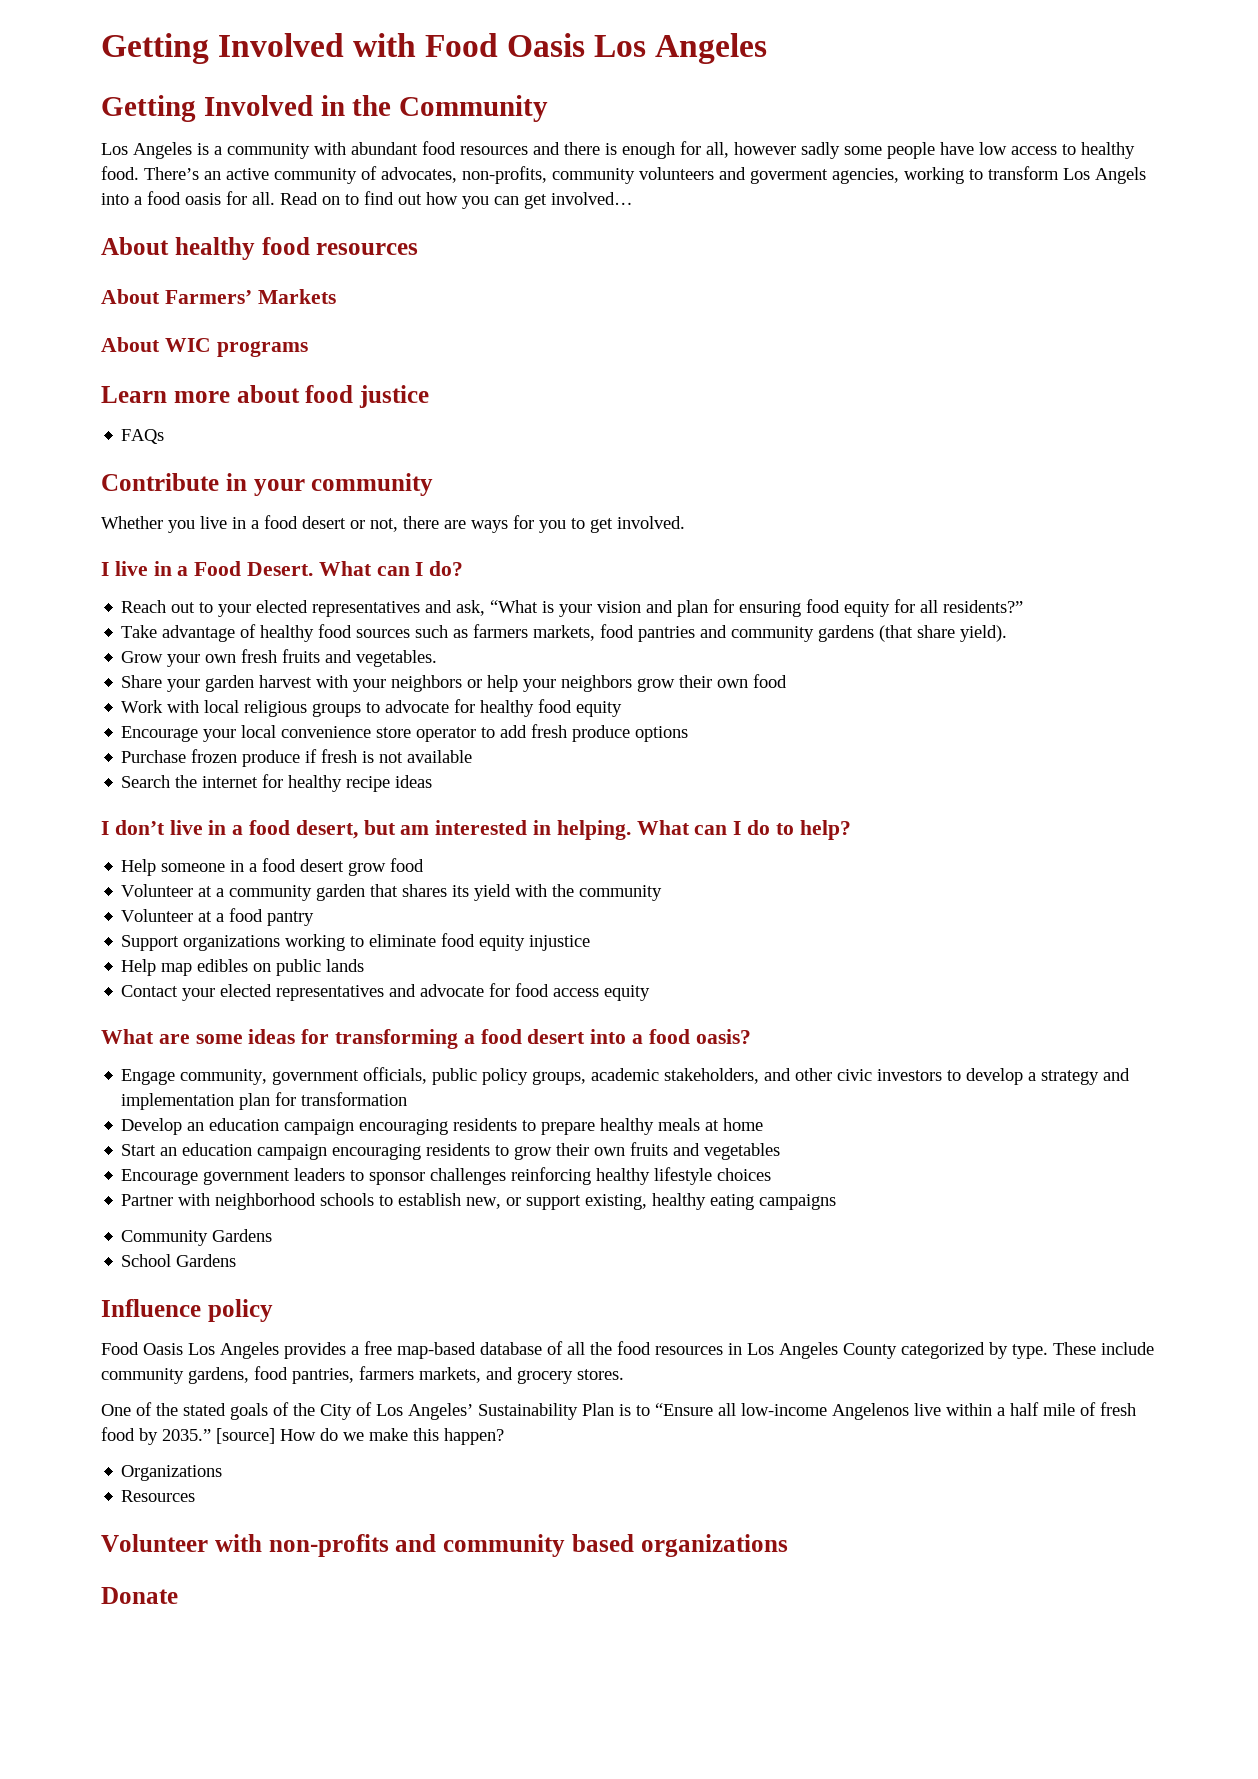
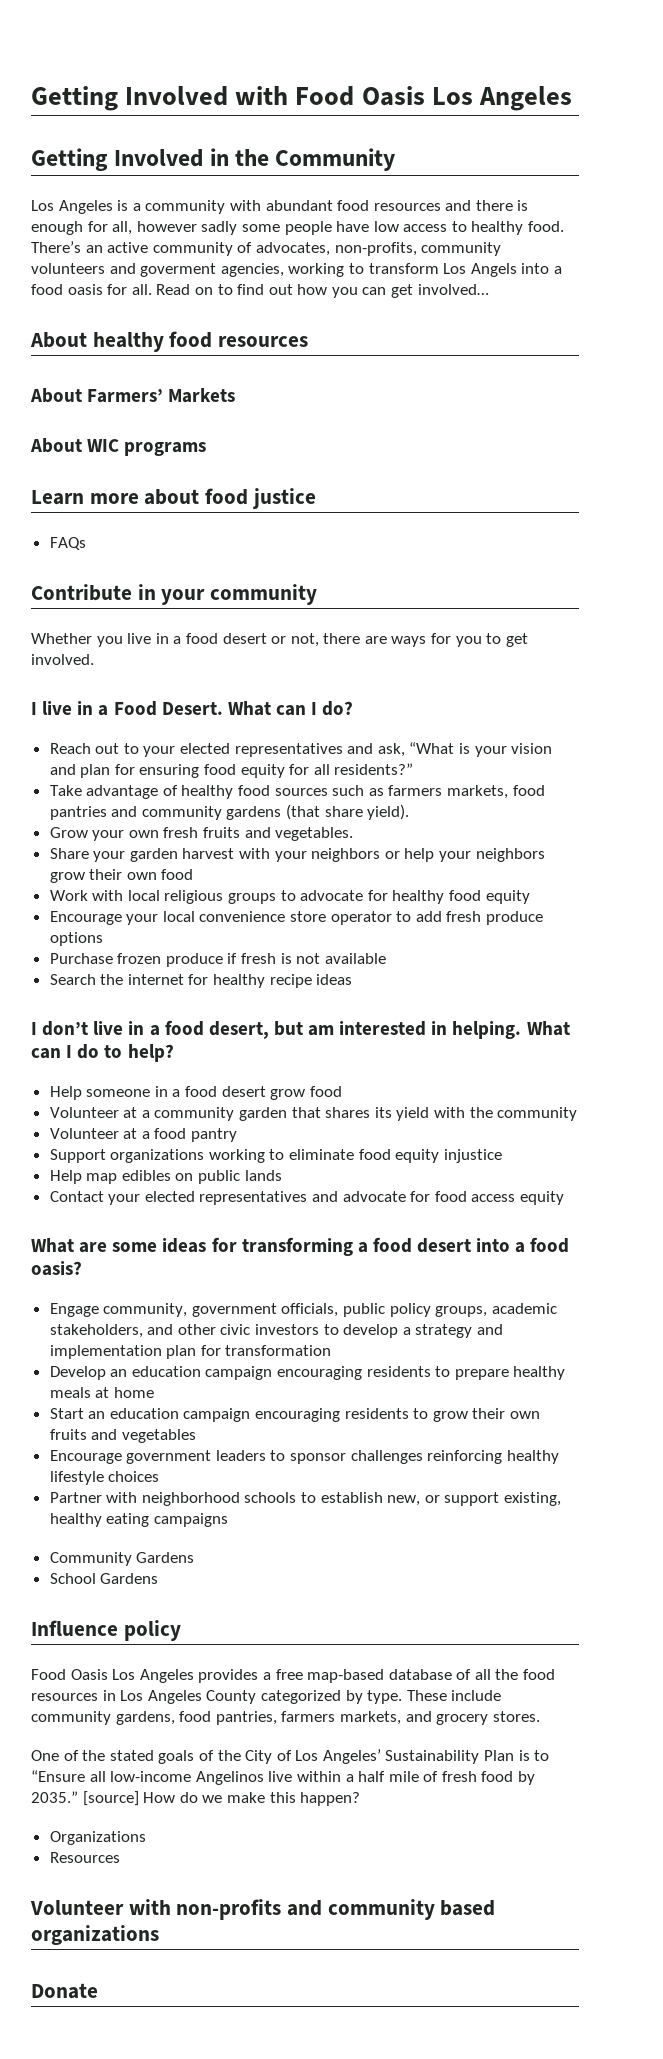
- One of the stated goals of the City of Los Angeles’ Sustainability Plan is to “Ensure all low-income Angelenos live within a half mile of fresh food by 2035.”
+ One of the stated goals of the City of Los Angeles’ Sustainability Plan is to “Ensure all low-income Angelinos live within a half mile of fresh food by 2035.”

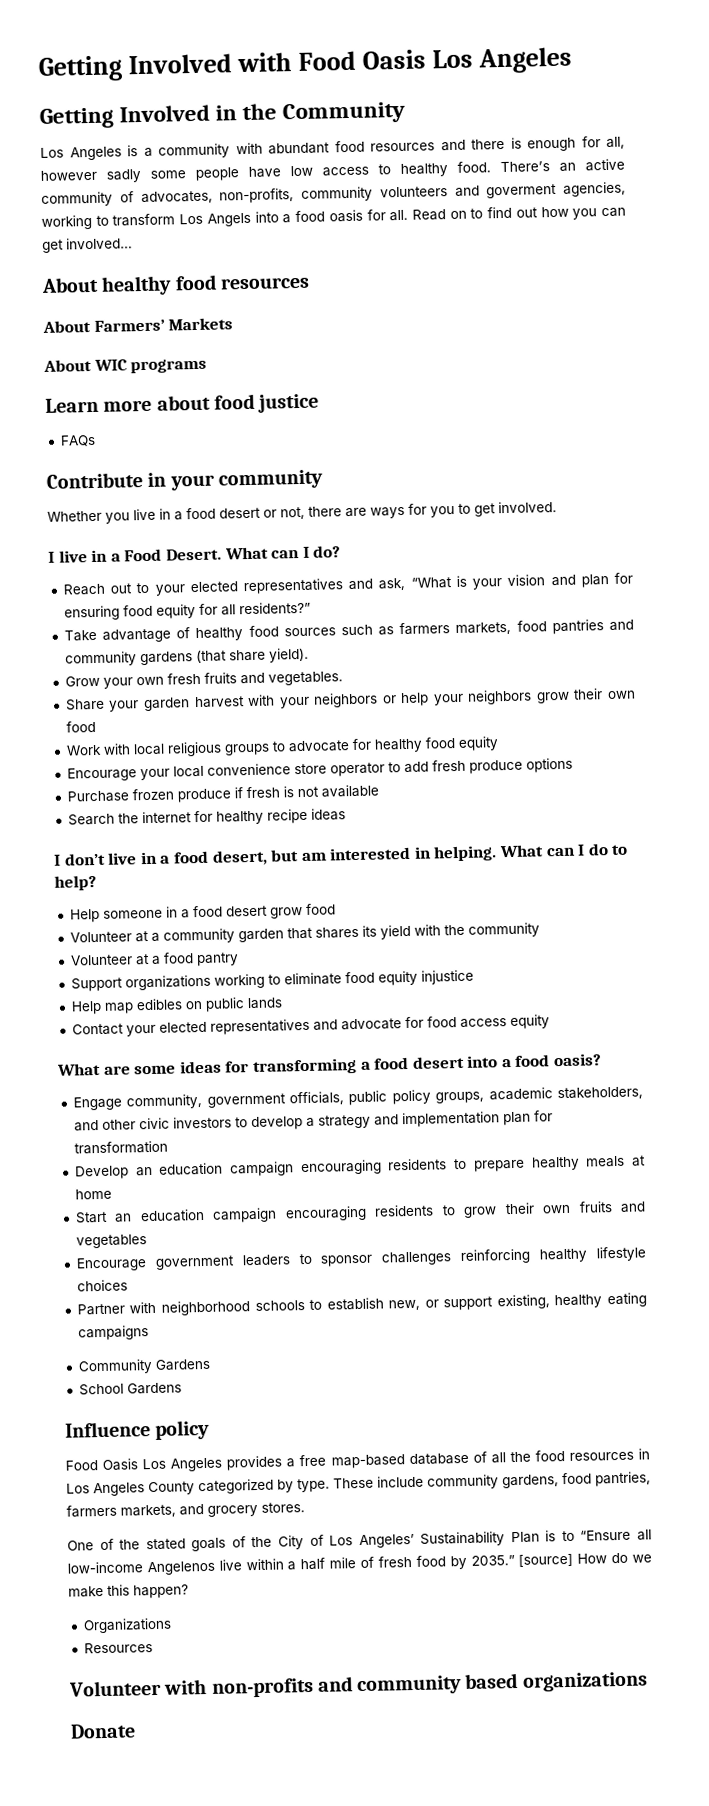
- One of the stated goals of the City of Los Angeles’ Sustainability Plan is to “Ensure all low-income Angelinos live within a half mile of fresh food by 2035.”
+ One of the stated goals of the City of Los Angeles’ Sustainability Plan is to “Ensure all low-income Angelenos live within a half mile of fresh food by 2035.”

